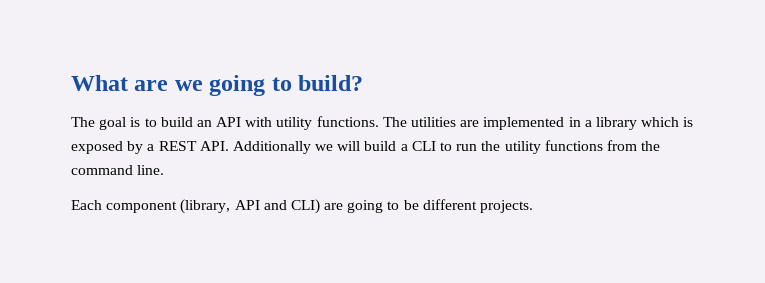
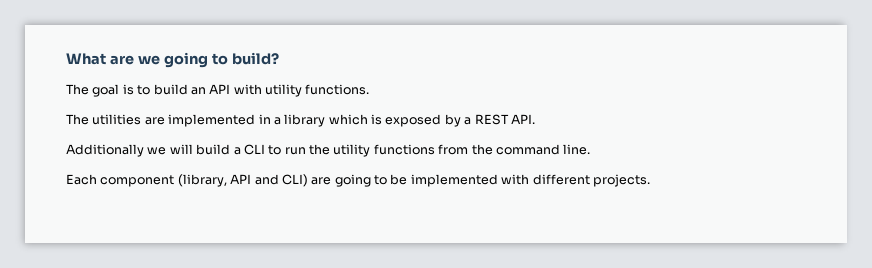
- The goal is to build an API with utility functions. The utilities are implemented in a library which is exposed by a REST API. Additionally we will build a CLI to run the utility functions from the command line.
+ The goal is to build an API with utility functions.
+ The utilities are implemented in a library which is exposed by a REST API.
+ Additionally we will build a CLI to run the utility functions from the command line.
- Each component (library, API and CLI) are going to be different projects.
+ Each component (library, API and CLI) are going to be implemented with different projects.

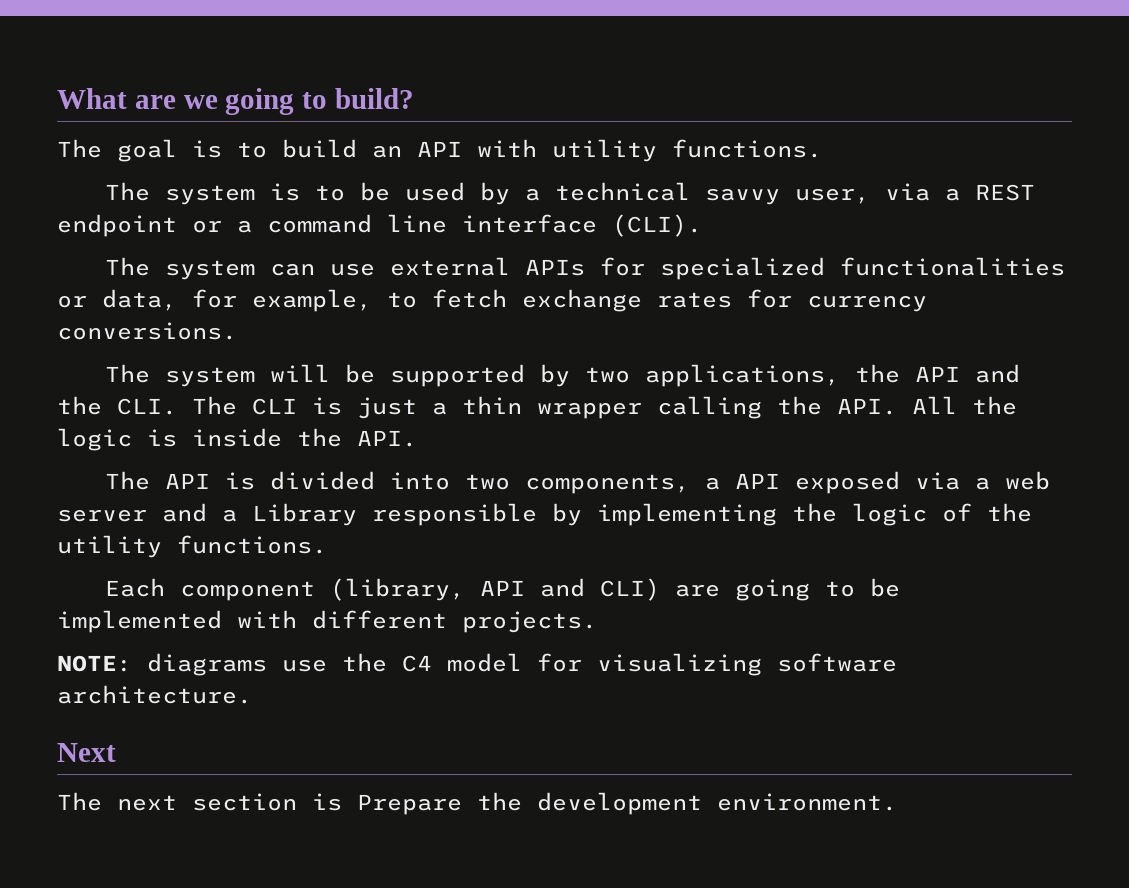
- The utilities are implemented in a library which is exposed by a REST API.
- Additionally we will build a CLI to run the utility functions from the command line.
+ The system is to be used by a technical savvy user, via a REST endpoint or a command line interface (CLI).
+ The system can use external APIs for specialized functionalities or data, for example, to fetch exchange rates for currency conversions.
+ The system will be supported by two applications, the API and the CLI. The CLI is just a thin wrapper calling the API. All the logic is inside the API.
+ The API is divided into two components, a API exposed via a web server and a Library responsible by implementing the logic of the utility functions.
+ NOTE: diagrams use the C4 model for visualizing software architecture.
+ Next
+ The next section is Prepare the development environment.

